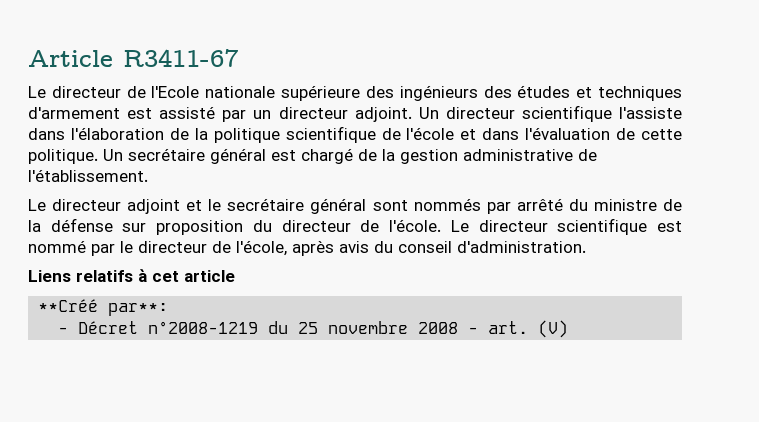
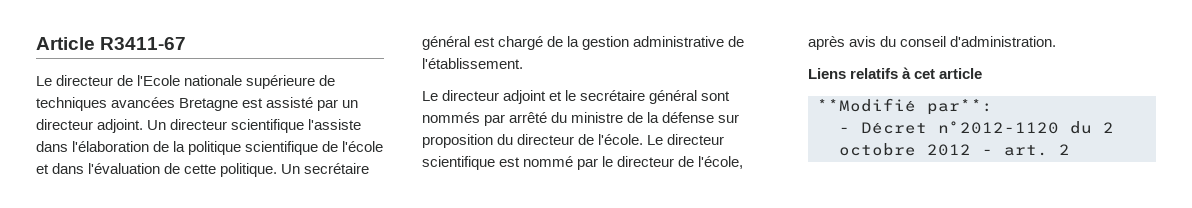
- Le directeur de l'Ecole nationale supérieure des ingénieurs des études et techniques d'armement est assisté par un directeur adjoint.
+ Le directeur de l'Ecole nationale supérieure de techniques avancées Bretagne est assisté par un directeur adjoint.
- **Créé par**:
+ **Modifié par**:
- - Décret n°2008-1219 du 25 novembre 2008 - art. (V)
+ - Décret n°2012-1120 du 2 octobre 2012 - art. 2

